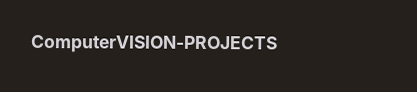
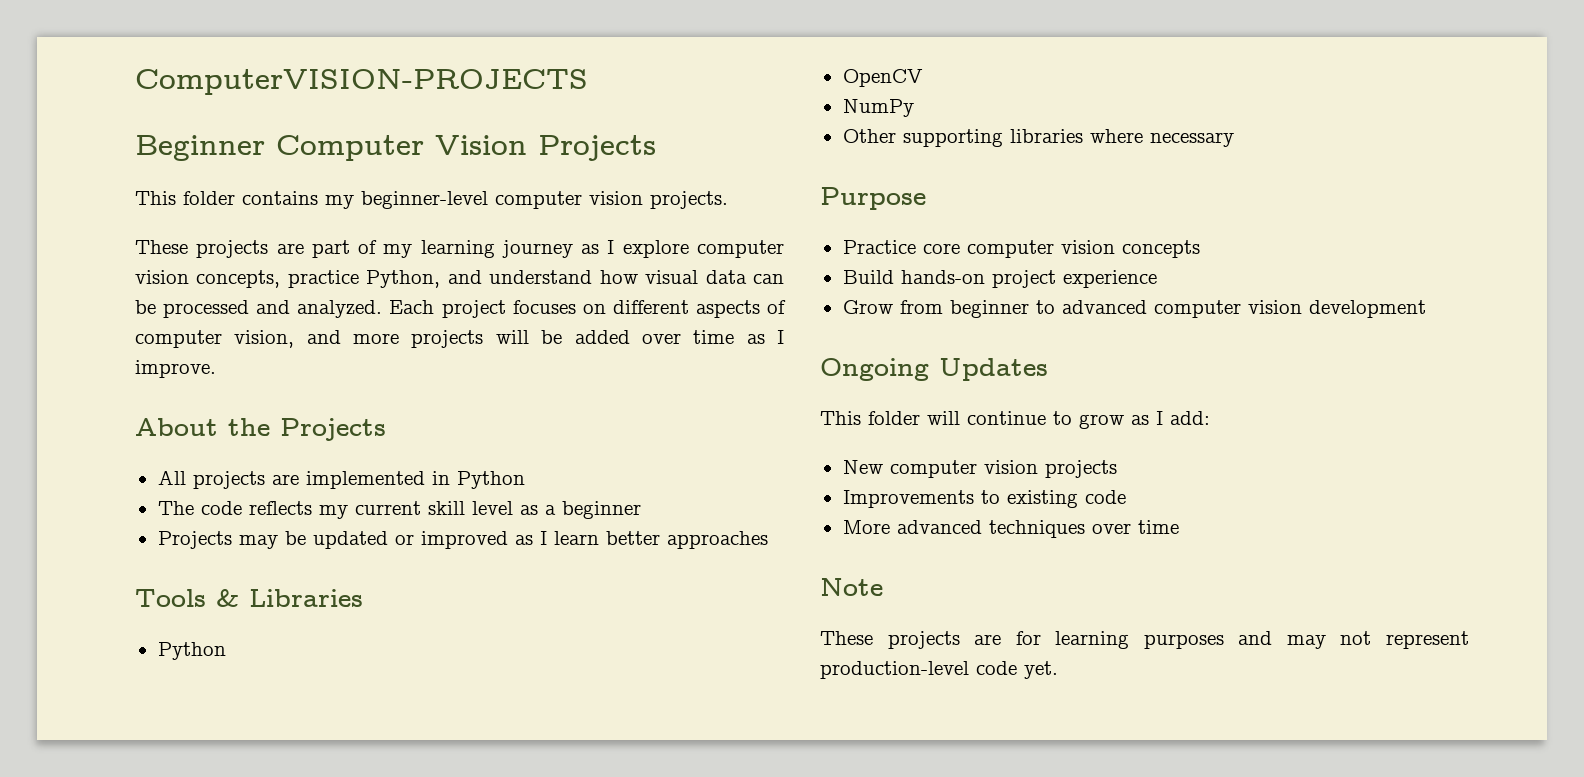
+ Beginner Computer Vision Projects
+ This folder contains my beginner-level computer vision projects.
+ These projects are part of my learning journey as I explore computer vision concepts, practice Python, and understand how visual data can be processed and analyzed. Each project focuses on different aspects of computer vision, and more projects will be added over time as I improve.
+ About the Projects
+ All projects are implemented in Python
+ The code reflects my current skill level as a beginner
+ Projects may be updated or improved as I learn better approaches
+ Tools & Libraries
+ Python
+ OpenCV
+ NumPy
+ Other supporting libraries where necessary
+ Purpose
+ Practice core computer vision concepts
+ Build hands-on project experience
+ Grow from beginner to advanced computer vision development
+ Ongoing Updates
+ This folder will continue to grow as I add:
+ New computer vision projects
+ Improvements to existing code
+ More advanced techniques over time
+ Note
+ These projects are for learning purposes and may not represent production-level code yet.

